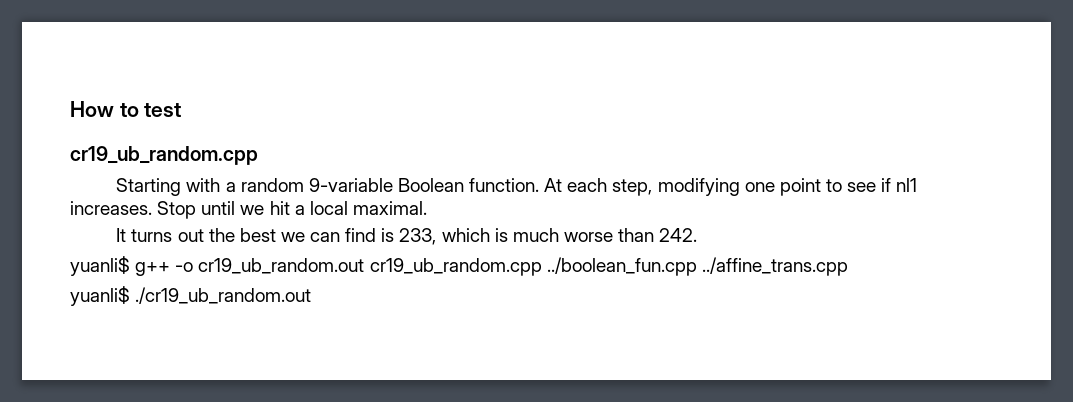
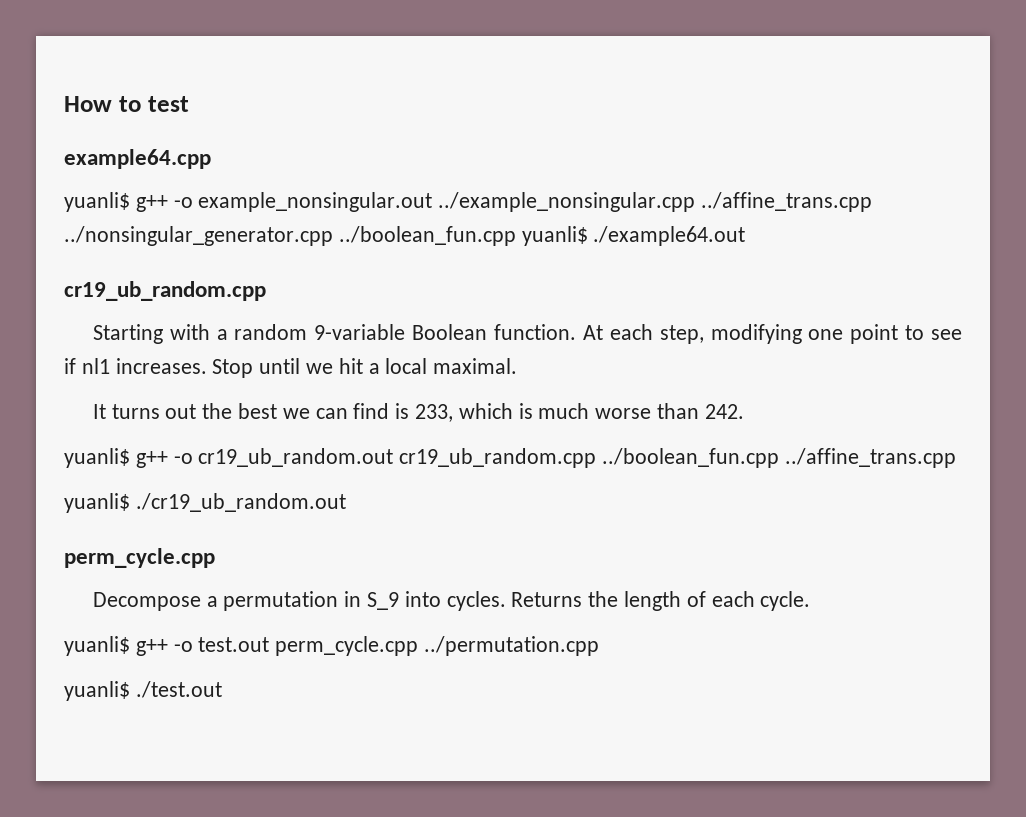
+ example64.cpp
+ yuanli$ g++ -o example_nonsingular.out ../example_nonsingular.cpp ../affine_trans.cpp ../nonsingular_generator.cpp ../boolean_fun.cpp yuanli$ ./example64.out
  yuanli$ ./cr19_ub_random.out
+ perm_cycle.cpp
+ Decompose a permutation in S_9 into cycles. Returns the length of each cycle.
+ yuanli$ g++ -o test.out perm_cycle.cpp ../permutation.cpp
+ yuanli$ ./test.out

